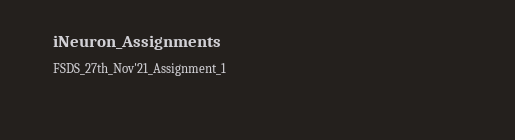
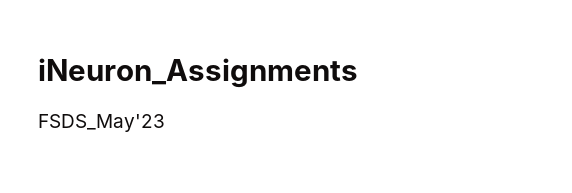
- FSDS_27th_Nov'21_Assignment_1
+ FSDS_May'23

